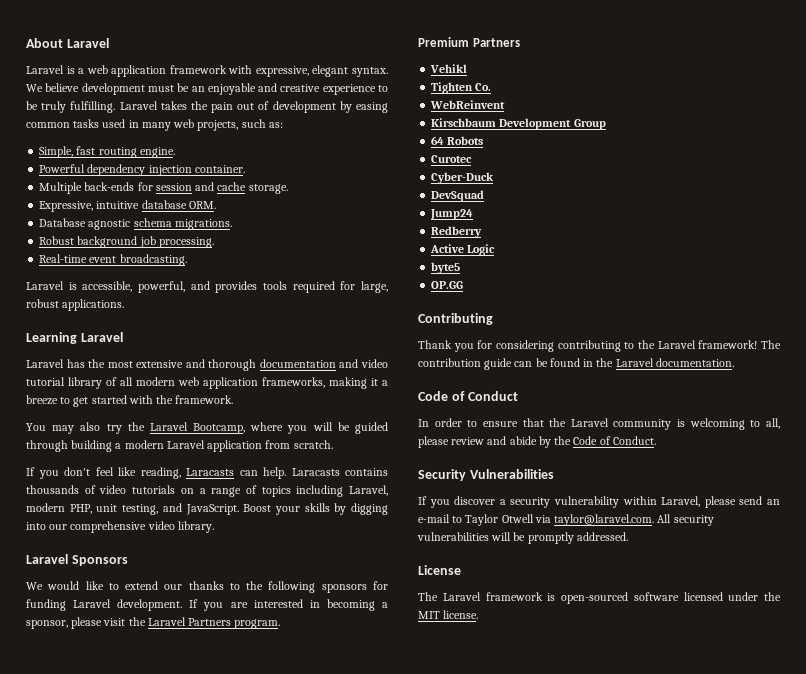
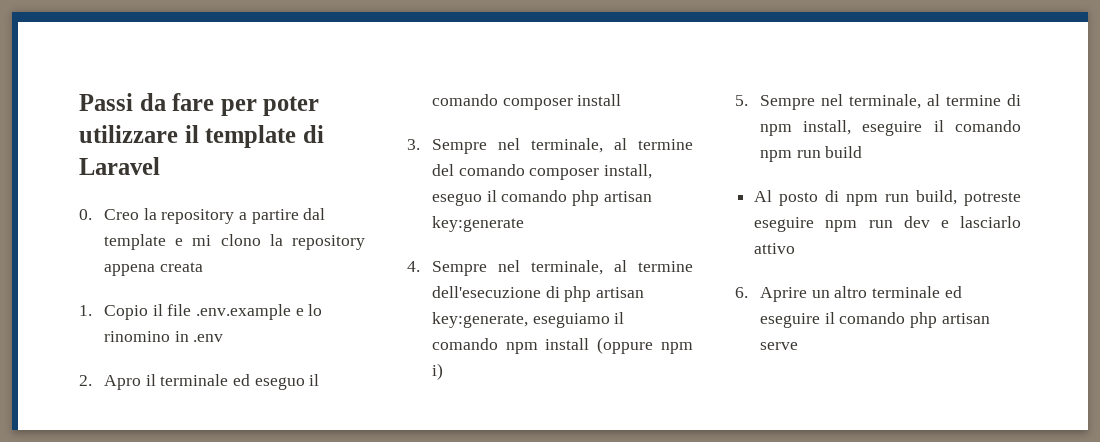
- About Laravel
- Laravel is a web application framework with expressive, elegant syntax. We believe development must be an enjoyable and creative experience to be truly fulfilling. Laravel takes the pain out of development by easing common tasks used in many web projects, such as:
- Simple, fast routing engine.
- Powerful dependency injection container.
- Multiple back-ends for session and cache storage.
- Expressive, intuitive database ORM.
- Database agnostic schema migrations.
- Robust background job processing.
- Real-time event broadcasting.
- Laravel is accessible, powerful, and provides tools required for large, robust applications.
- Learning Laravel
- Laravel has the most extensive and thorough documentation and video tutorial library of all modern web application frameworks, making it a breeze to get started with the framework.
- You may also try the Laravel Bootcamp, where you will be guided through building a modern Laravel application from scratch.
- If you don't feel like reading, Laracasts can help. Laracasts contains thousands of video tutorials on a range of topics including Laravel, modern PHP, unit testing, and JavaScript. Boost your skills by digging into our comprehensive video library.
- Laravel Sponsors
- We would like to extend our thanks to the following sponsors for funding Laravel development. If you are interested in becoming a sponsor, please visit the Laravel Partners program.
- Premium Partners
- Vehikl
- Tighten Co.
- WebReinvent
- Kirschbaum Development Group
- 64 Robots
- Curotec
- Cyber-Duck
- DevSquad
- Jump24
- Redberry
- Active Logic
- byte5
- OP.GG
- Contributing
- Thank you for considering contributing to the Laravel framework! The contribution guide can be found in the Laravel documentation.
- Code of Conduct
- In order to ensure that the Laravel community is welcoming to all, please review and abide by the Code of Conduct.
- Security Vulnerabilities
- If you discover a security vulnerability within Laravel, please send an e-mail to Taylor Otwell via taylor@laravel.com. All security vulnerabilities will be promptly addressed.
- License
- The Laravel framework is open-sourced software licensed under the MIT license.
+ Passi da fare per poter utilizzare il template di Laravel
+ 0. Creo la repository a partire dal template e mi clono la repository appena creata
+ 1. Copio il file .env.example e lo rinomino in .env
+ 2. Apro il terminale ed eseguo il comando composer install
+ 3. Sempre nel terminale, al termine del comando composer install, eseguo il comando php artisan key:generate
+ 4. Sempre nel terminale, al termine dell'esecuzione di php artisan key:generate, eseguiamo il comando npm install (oppure npm i)
+ 5. Sempre nel terminale, al termine di npm install, eseguire il comando npm run build
+ Al posto di npm run build, potreste eseguire npm run dev e lasciarlo attivo
+ 6. Aprire un altro terminale ed eseguire il comando php artisan serve

